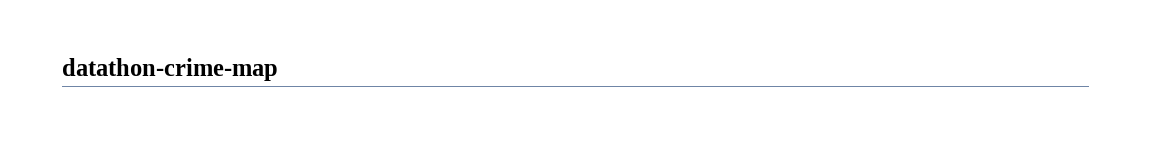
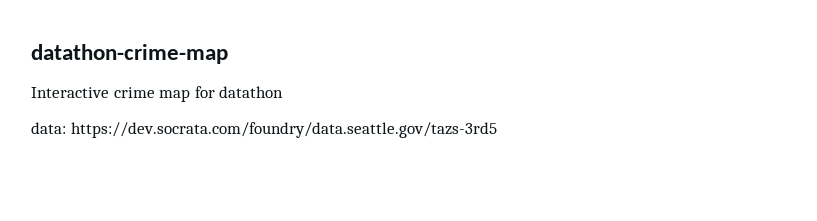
+ Interactive crime map for datathon
+ data: https://dev.socrata.com/foundry/data.seattle.gov/tazs-3rd5

